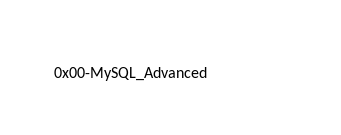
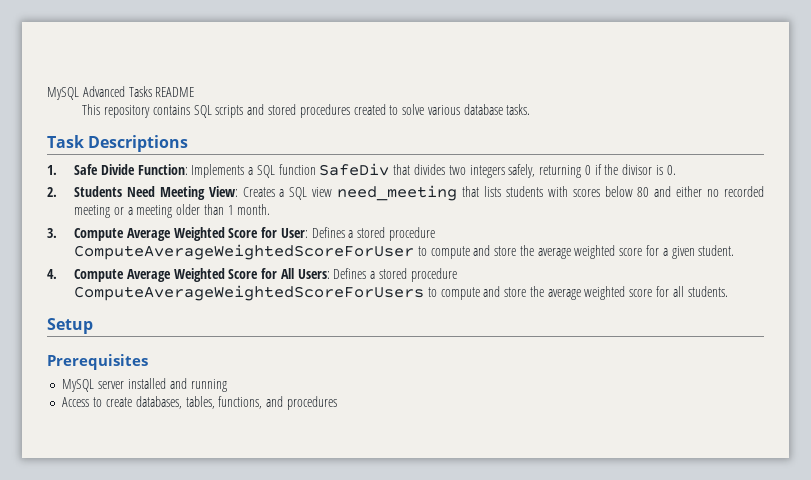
- 0x00-MySQL_Advanced
+ MySQL Advanced Tasks README
+ This repository contains SQL scripts and stored procedures created to solve various database tasks.
+ Task Descriptions
+ 1. Safe Divide Function: Implements a SQL function SafeDiv that divides two integers safely, returning 0 if the divisor is 0.
+ 2. Students Need Meeting View: Creates a SQL view need_meeting that lists students with scores below 80 and either no recorded meeting or a meeting older than 1 month.
+ 3. Compute Average Weighted Score for User: Defines a stored procedure ComputeAverageWeightedScoreForUser to compute and store the average weighted score for a given student.
+ 4. Compute Average Weighted Score for All Users: Defines a stored procedure ComputeAverageWeightedScoreForUsers to compute and store the average weighted score for all students.
+ Setup
+ Prerequisites
+ MySQL server installed and running
+ Access to create databases, tables, functions, and procedures

